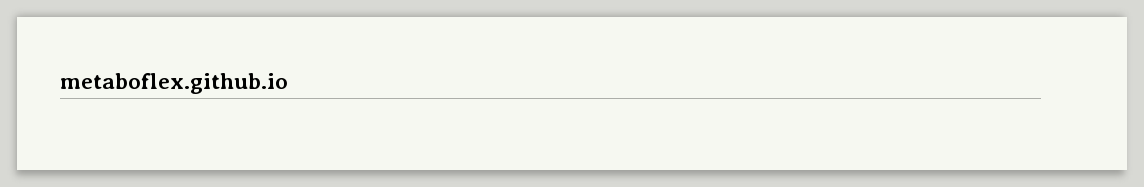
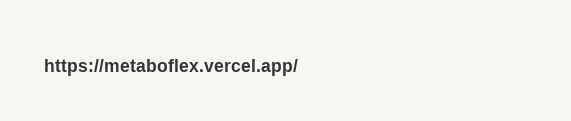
- metaboflex.github.io
+ https://metaboflex.vercel.app/

